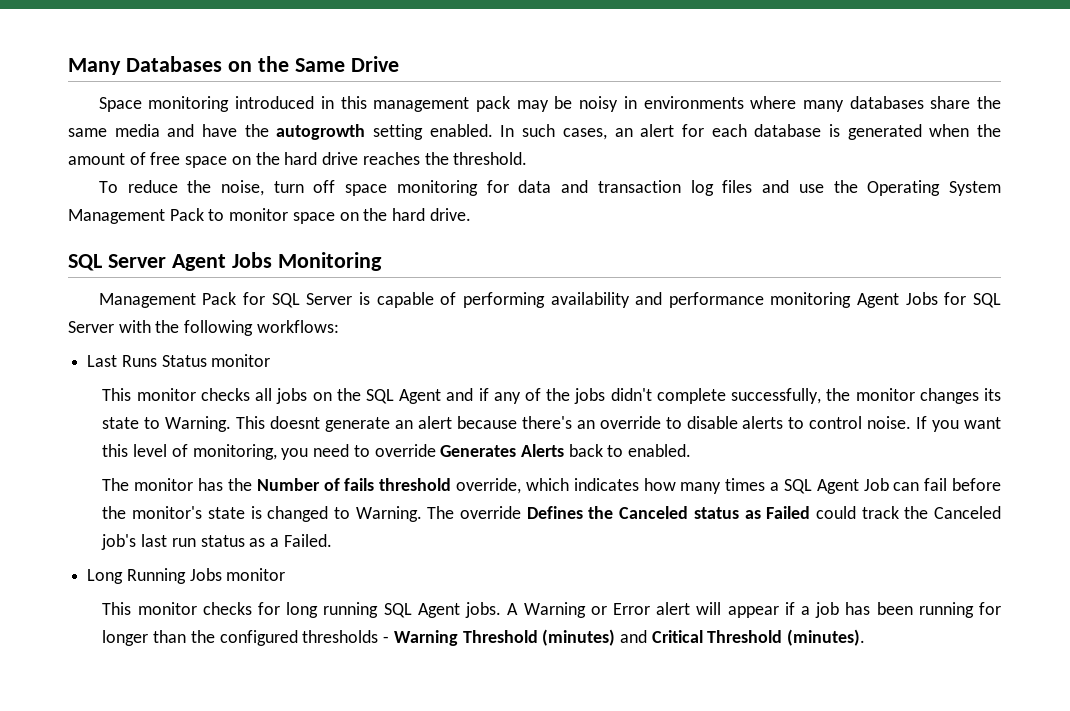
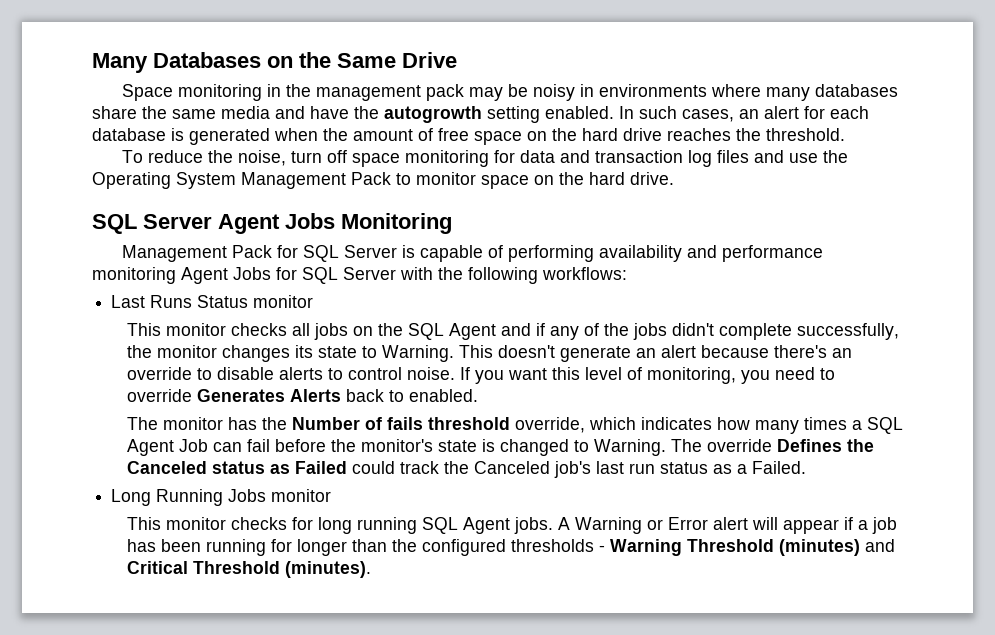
- Space monitoring introduced in this management pack may be noisy in environments where many databases share the same media and have the autogrowth setting enabled.
+ Space monitoring in the management pack may be noisy in environments where many databases share the same media and have the autogrowth setting enabled.
- This doesnt generate an alert because there's an override to disable alerts to control noise.
+ This doesn't generate an alert because there's an override to disable alerts to control noise.

